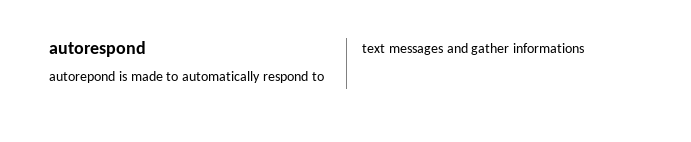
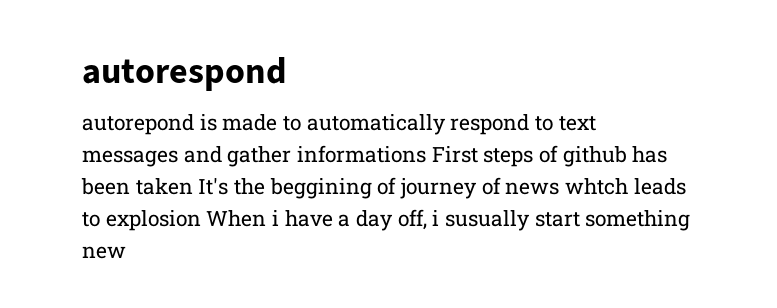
- autorepond is made to automatically respond to text messages and gather informations
+ autorepond is made to automatically respond to text messages and gather informations First steps of github has been taken It's the beggining of journey of news whtch leads to explosion When i have a day off, i susually start something new

